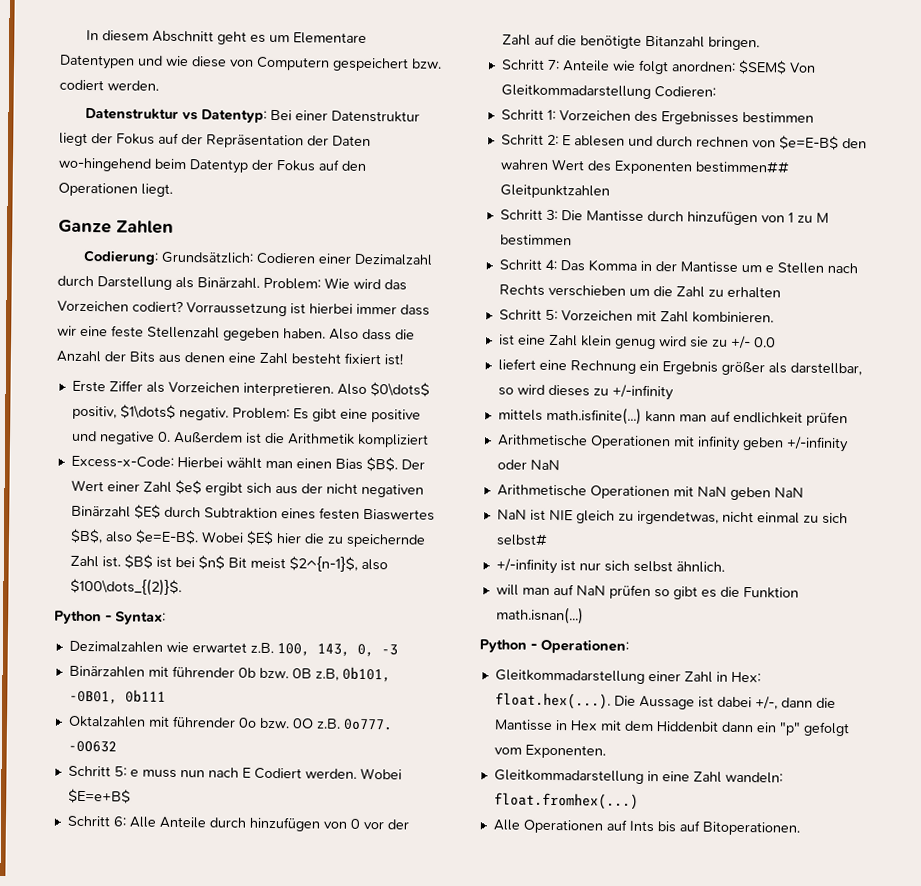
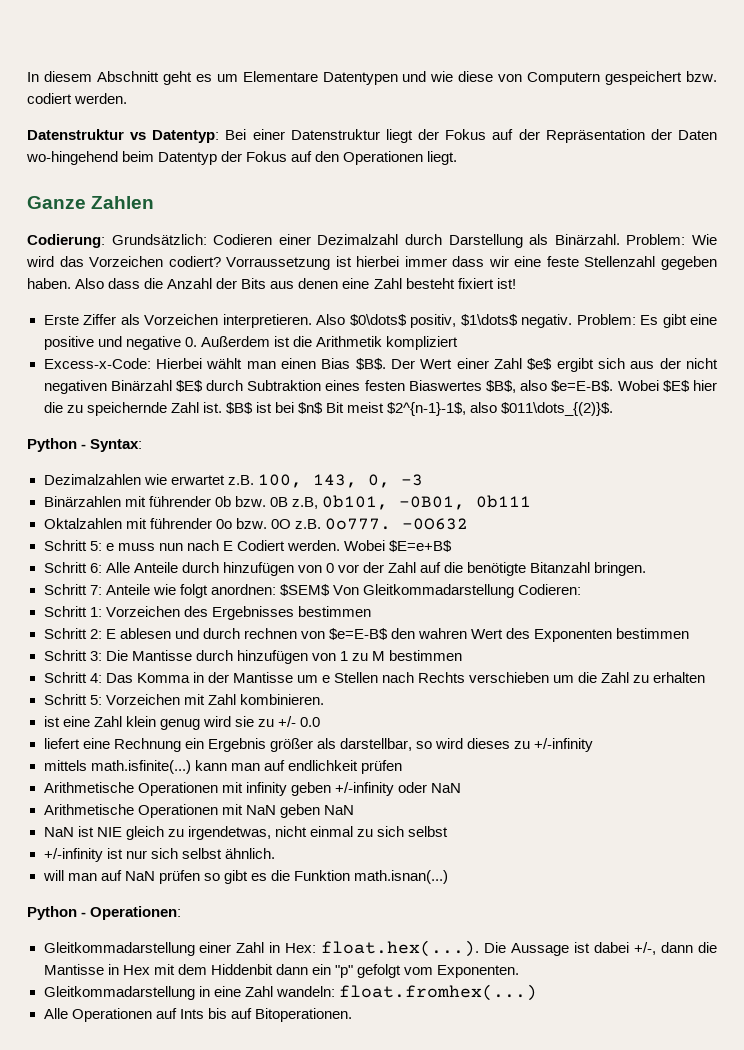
- $B$ ist bei $n$ Bit meist $2^{n-1}$, also $100\dots_{(2)}$.
+ $B$ ist bei $n$ Bit meist $2^{n-1}-1$, also $011\dots_{(2)}$.
- Schritt 2: E ablesen und durch rechnen von $e=E-B$ den wahren Wert des Exponenten bestimmen## Gleitpunktzahlen
+ Schritt 2: E ablesen und durch rechnen von $e=E-B$ den wahren Wert des Exponenten bestimmen
- NaN ist NIE gleich zu irgendetwas, nicht einmal zu sich selbst#
+ NaN ist NIE gleich zu irgendetwas, nicht einmal zu sich selbst

